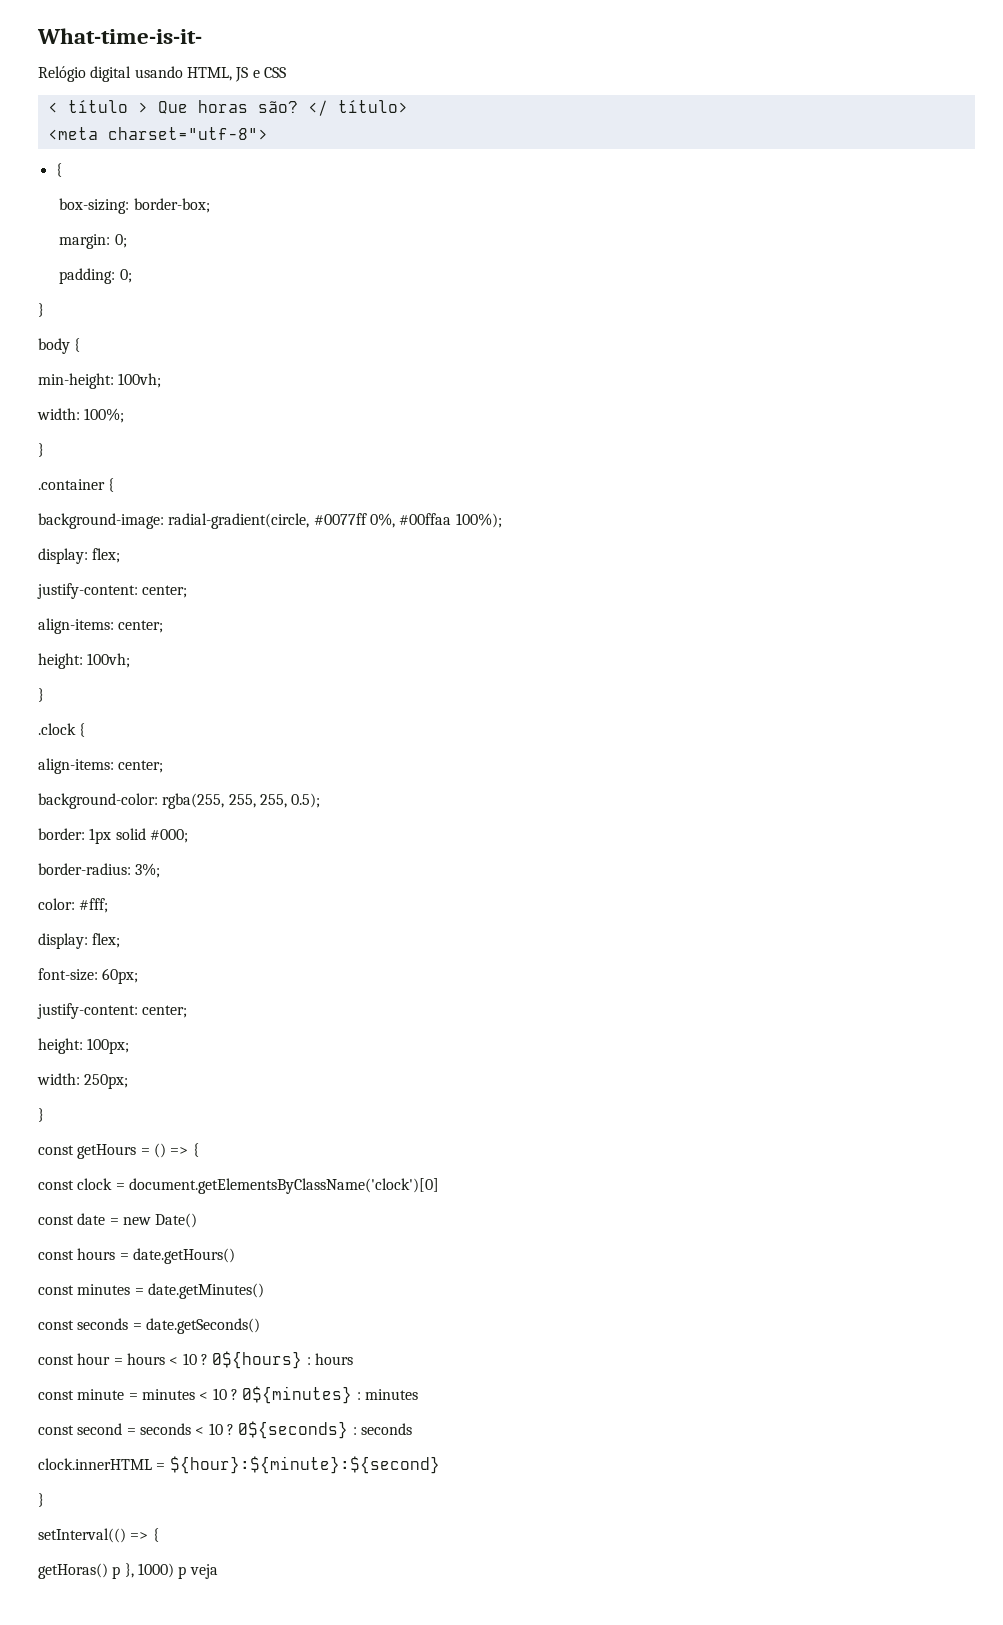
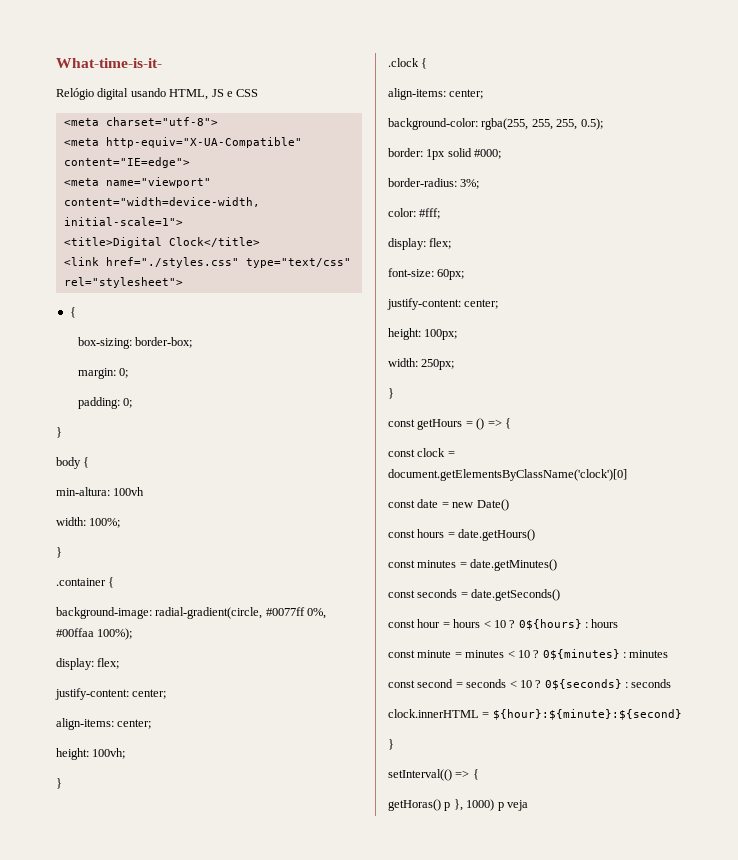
- < título > Que horas são? </ título>
  <meta charset="utf-8">
+ <meta http-equiv="X-UA-Compatible" content="IE=edge">
+ <meta name="viewport" content="width=device-width, initial-scale=1">
+ <title>Digital Clock</title>
+ <link href="./styles.css" type="text/css" rel="stylesheet">
- min-height: 100vh;
+ min-altura: 100vh

